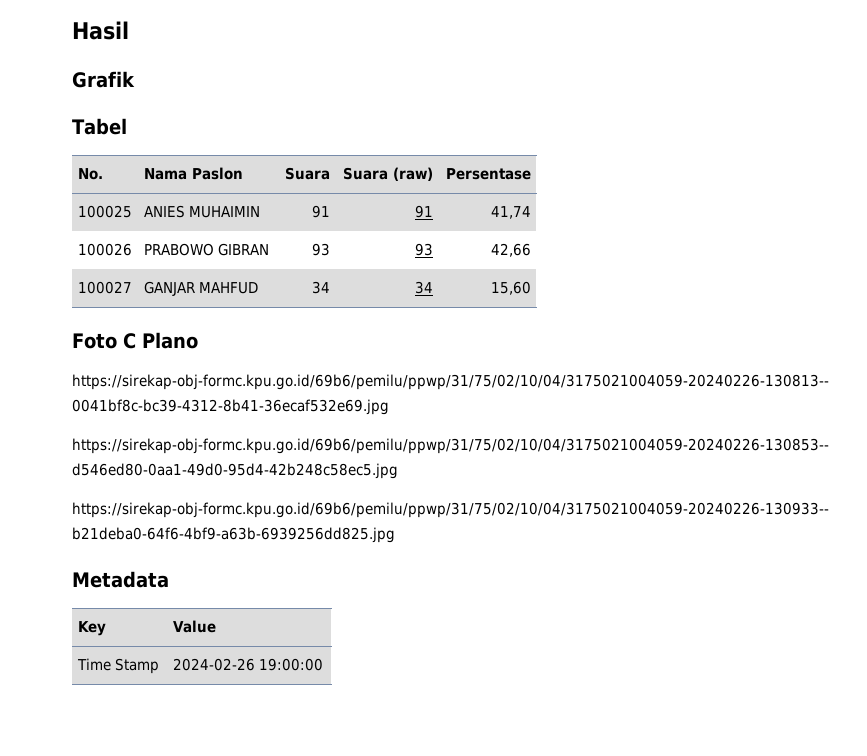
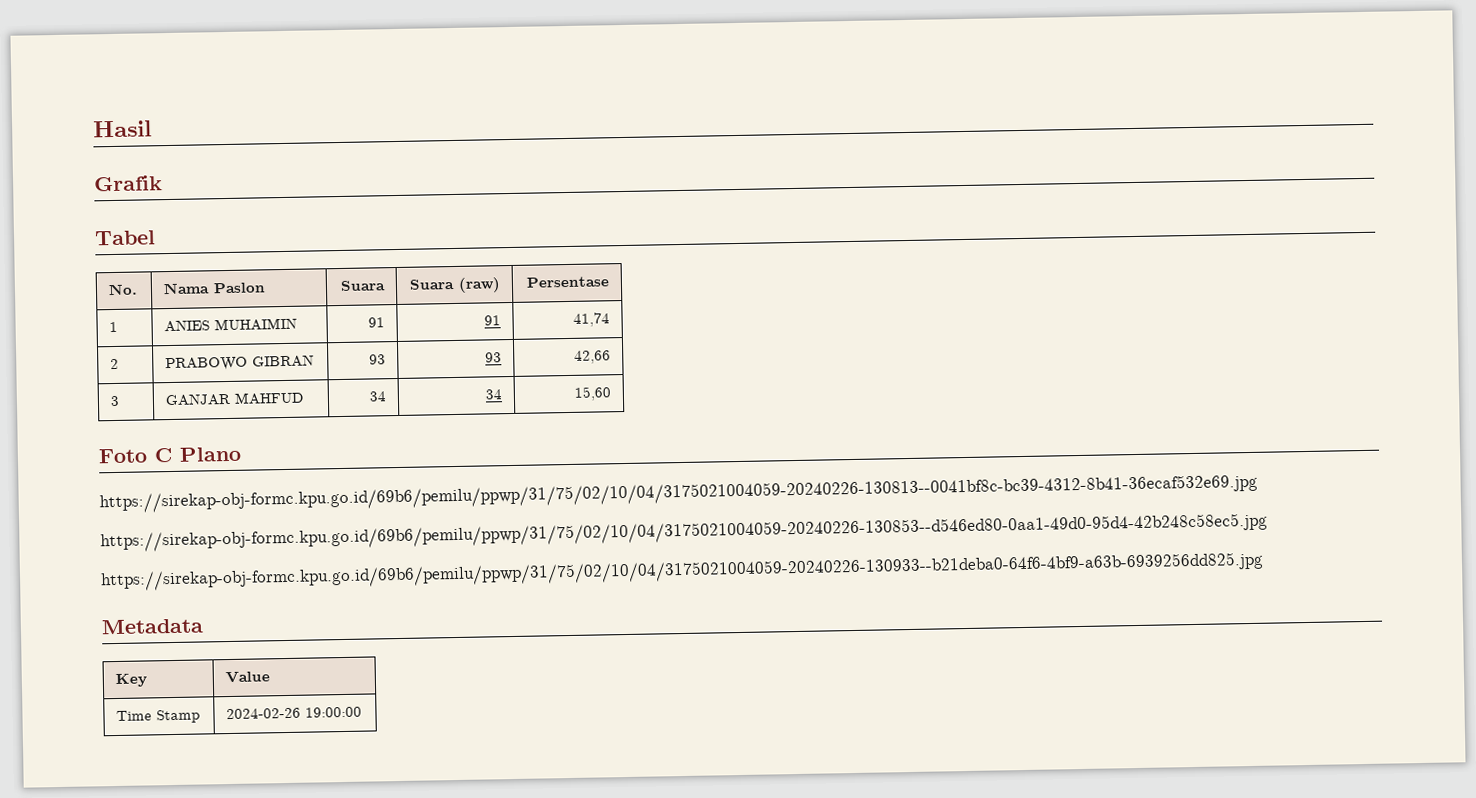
- 100025 | ANIES MUHAIMIN | 91 | 91 | 41,74
+ 1 | ANIES MUHAIMIN | 91 | 91 | 41,74
- 100026 | PRABOWO GIBRAN | 93 | 93 | 42,66
+ 2 | PRABOWO GIBRAN | 93 | 93 | 42,66
- 100027 | GANJAR MAHFUD | 34 | 34 | 15,60
+ 3 | GANJAR MAHFUD | 34 | 34 | 15,60

